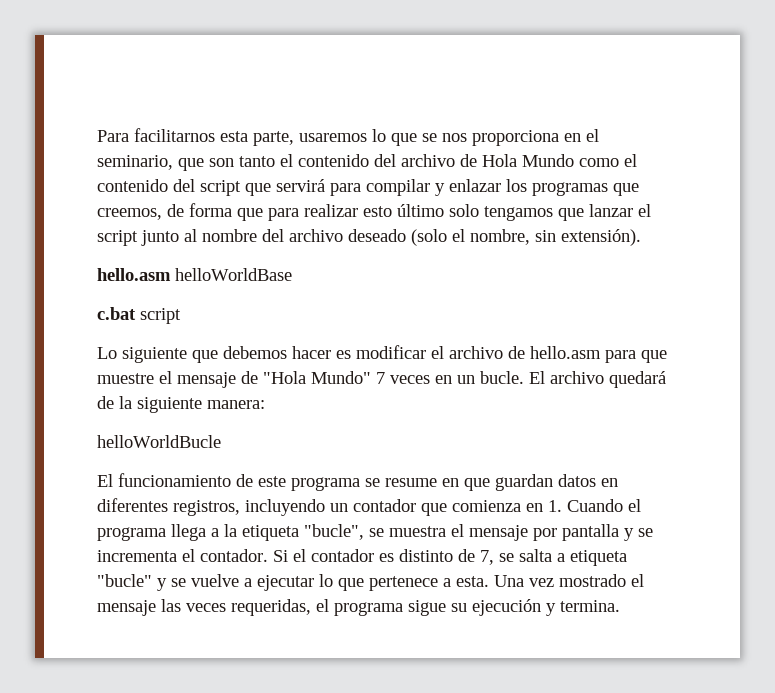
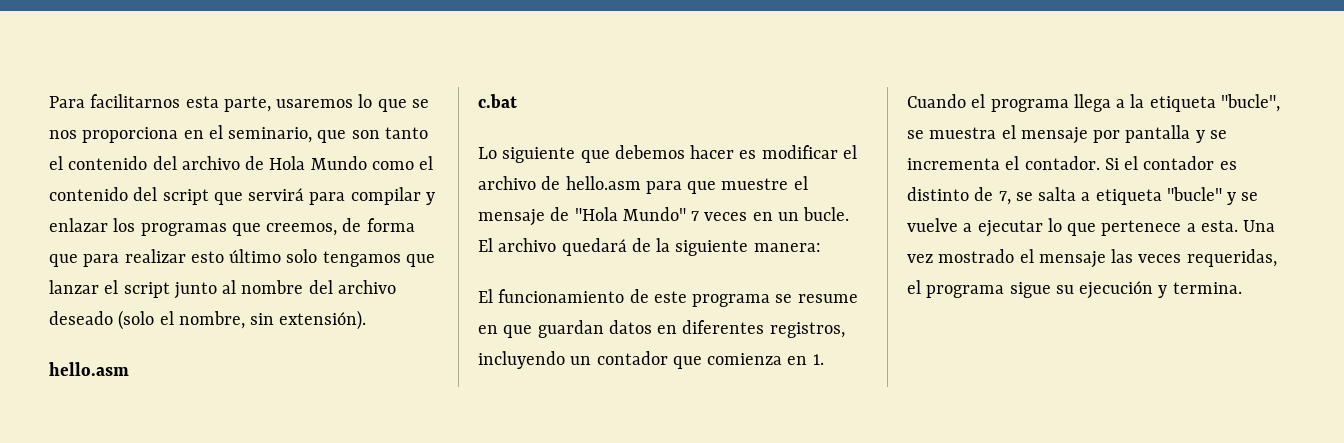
  Para facilitarnos esta parte, usaremos lo que se nos proporciona en el seminario, que son tanto el contenido del archivo de Hola Mundo como el contenido del script que servirá para compilar y enlazar los programas que creemos, de forma que para realizar esto último solo tengamos que lanzar el script junto al nombre del archivo deseado (solo el nombre, sin extensión).
- hello.asm helloWorldBase
+ hello.asm
- c.bat script
+ c.bat
- helloWorldBucle

